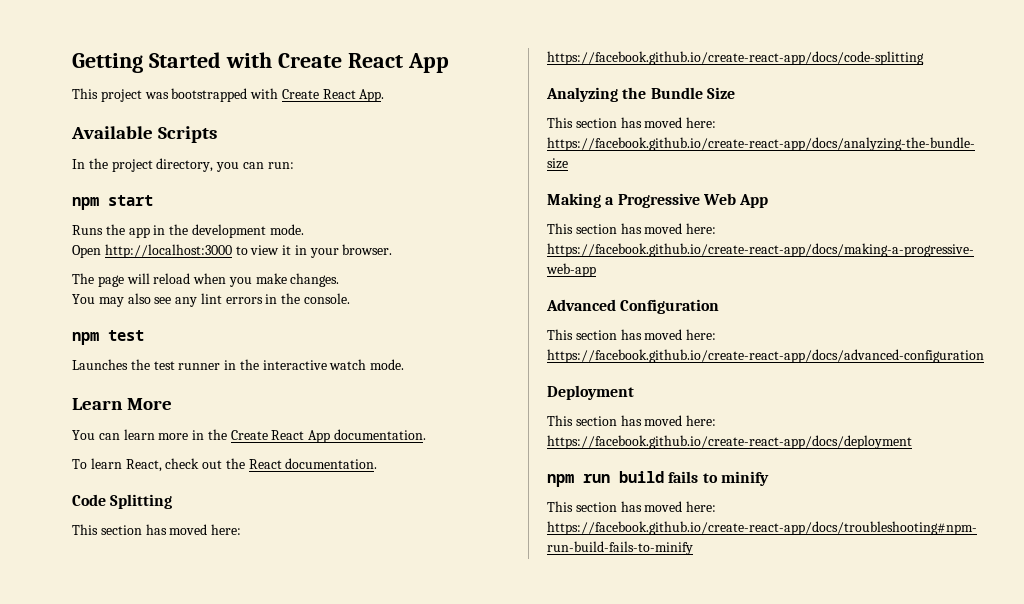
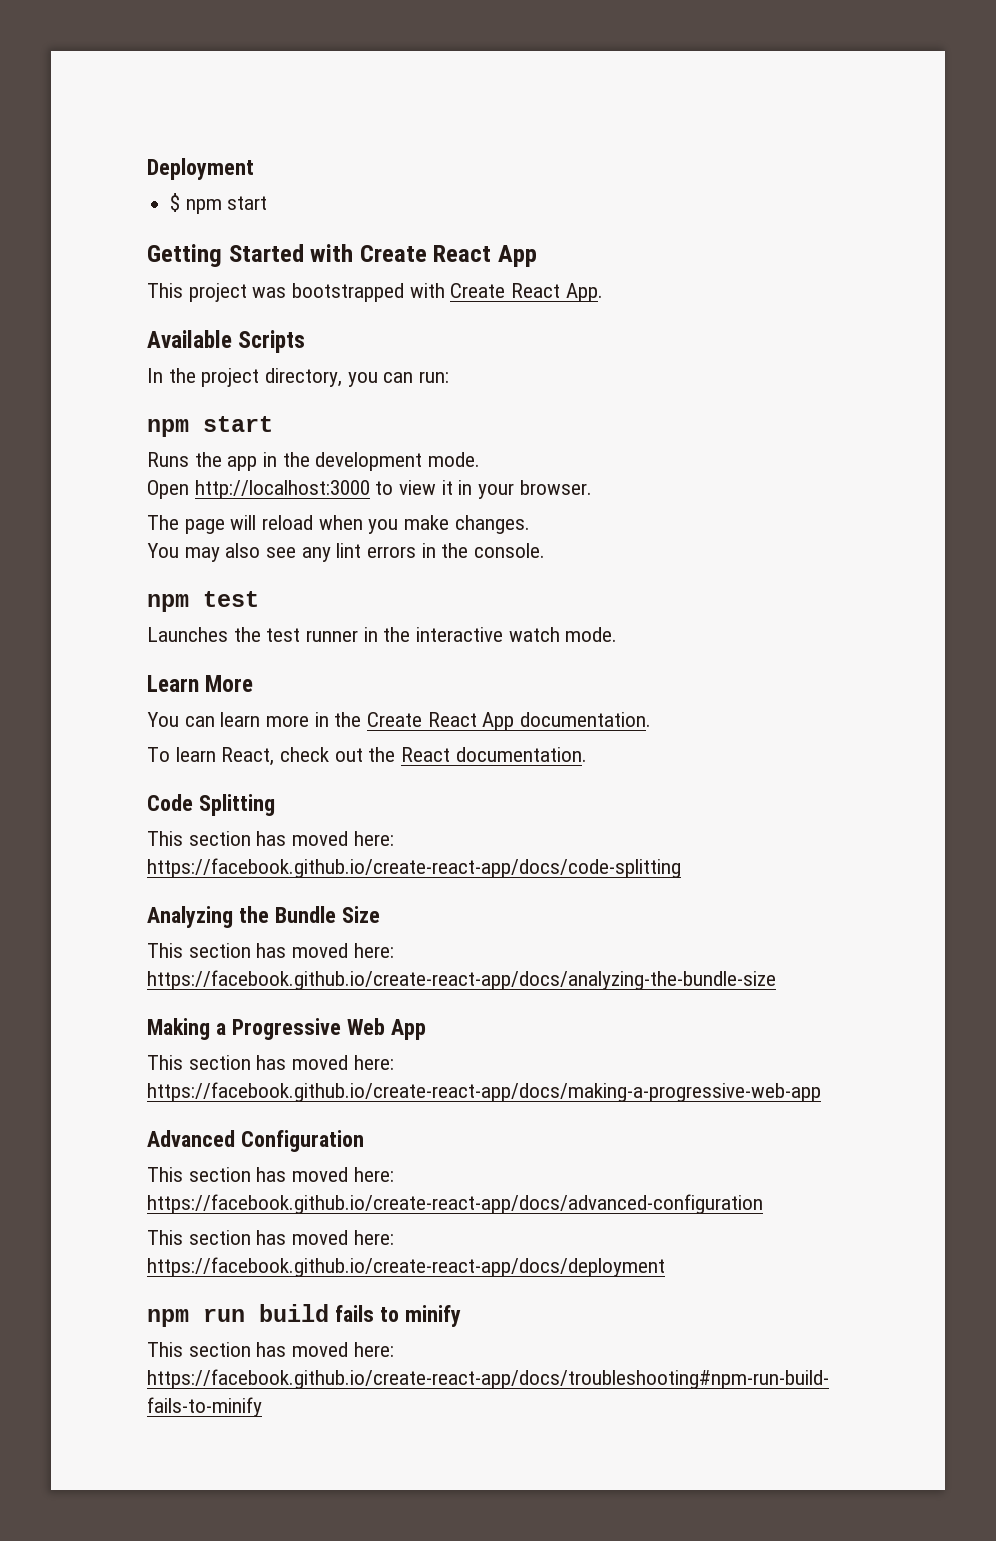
+ Deployment
+ $ npm start
- Deployment

